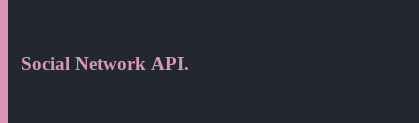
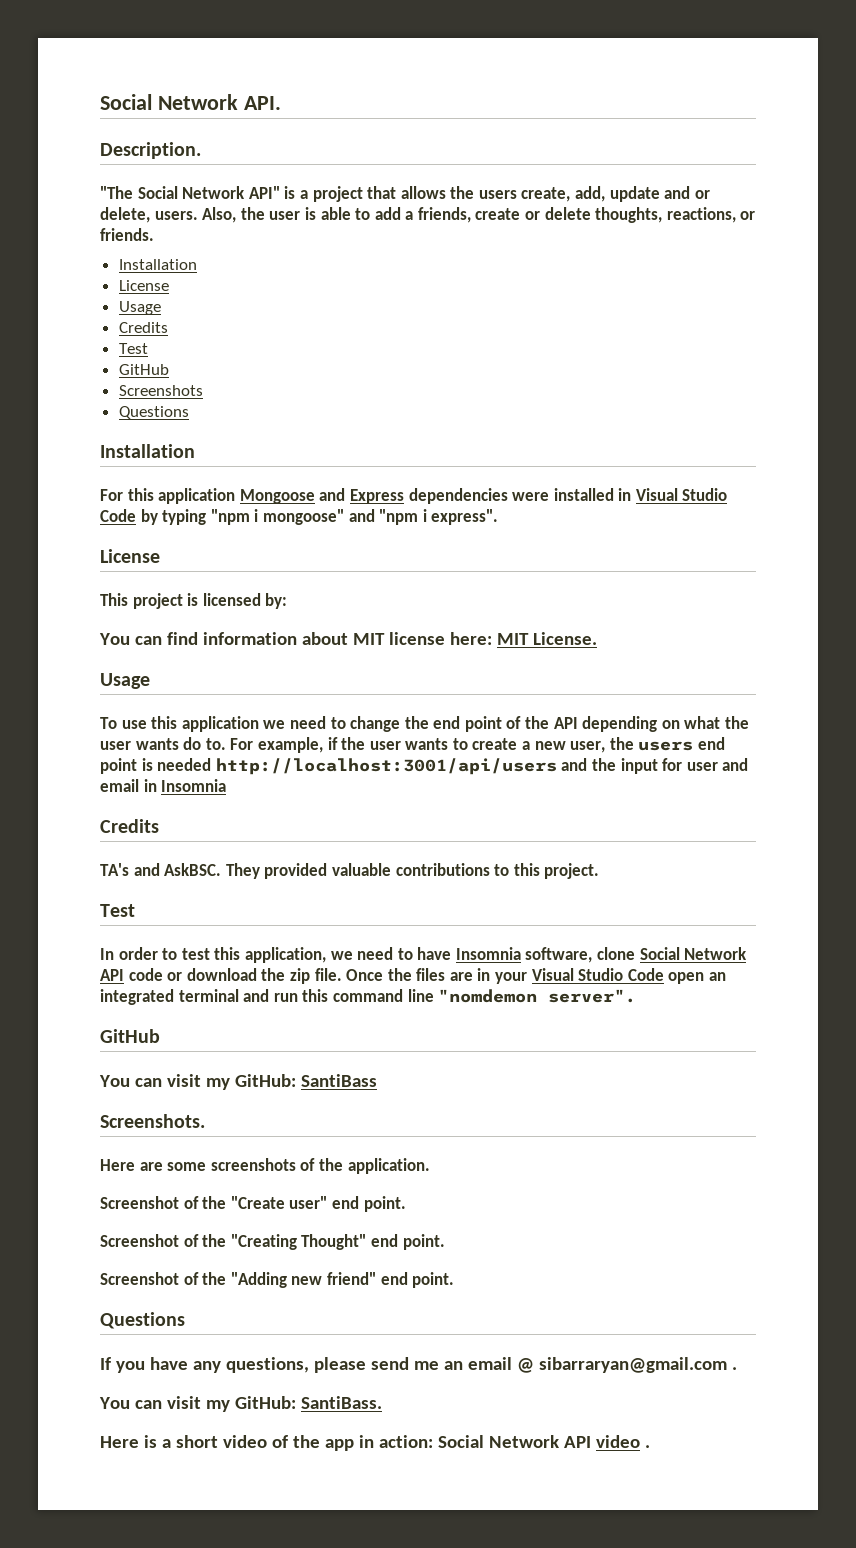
+ Description.
+ "The Social Network API" is a project that allows the users create, add, update and or delete, users. Also, the user is able to add a friends, create or delete thoughts, reactions, or friends.
+ Installation
+ License
+ Usage
+ Credits
+ Test
+ GitHub
+ Screenshots
+ Questions
+ Installation
+ For this application Mongoose and Express dependencies were installed in Visual Studio Code by typing "npm i mongoose" and "npm i express".
+ License
+ This project is licensed by:
+ You can find information about MIT license here: MIT License.
+ Usage
+ To use this application we need to change the end point of the API depending on what the user wants do to. For example, if the user wants to create a new user, the users end point is needed http://localhost:3001/api/users and the input for user and email in Insomnia
+ Credits
+ TA's and AskBSC. They provided valuable contributions to this project.
+ Test
+ In order to test this application, we need to have Insomnia software, clone Social Network API code or download the zip file. Once the files are in your Visual Studio Code open an integrated terminal and run this command line "nomdemon server".
+ GitHub
+ You can visit my GitHub: SantiBass
+ Screenshots.
+ Here are some screenshots of the application.
+ Screenshot of the "Create user" end point.
+ Screenshot of the "Creating Thought" end point.
+ Screenshot of the "Adding new friend" end point.
+ Questions
+ If you have any questions, please send me an email @ sibarraryan@gmail.com .
+ You can visit my GitHub: SantiBass.
+ Here is a short video of the app in action: Social Network API video .

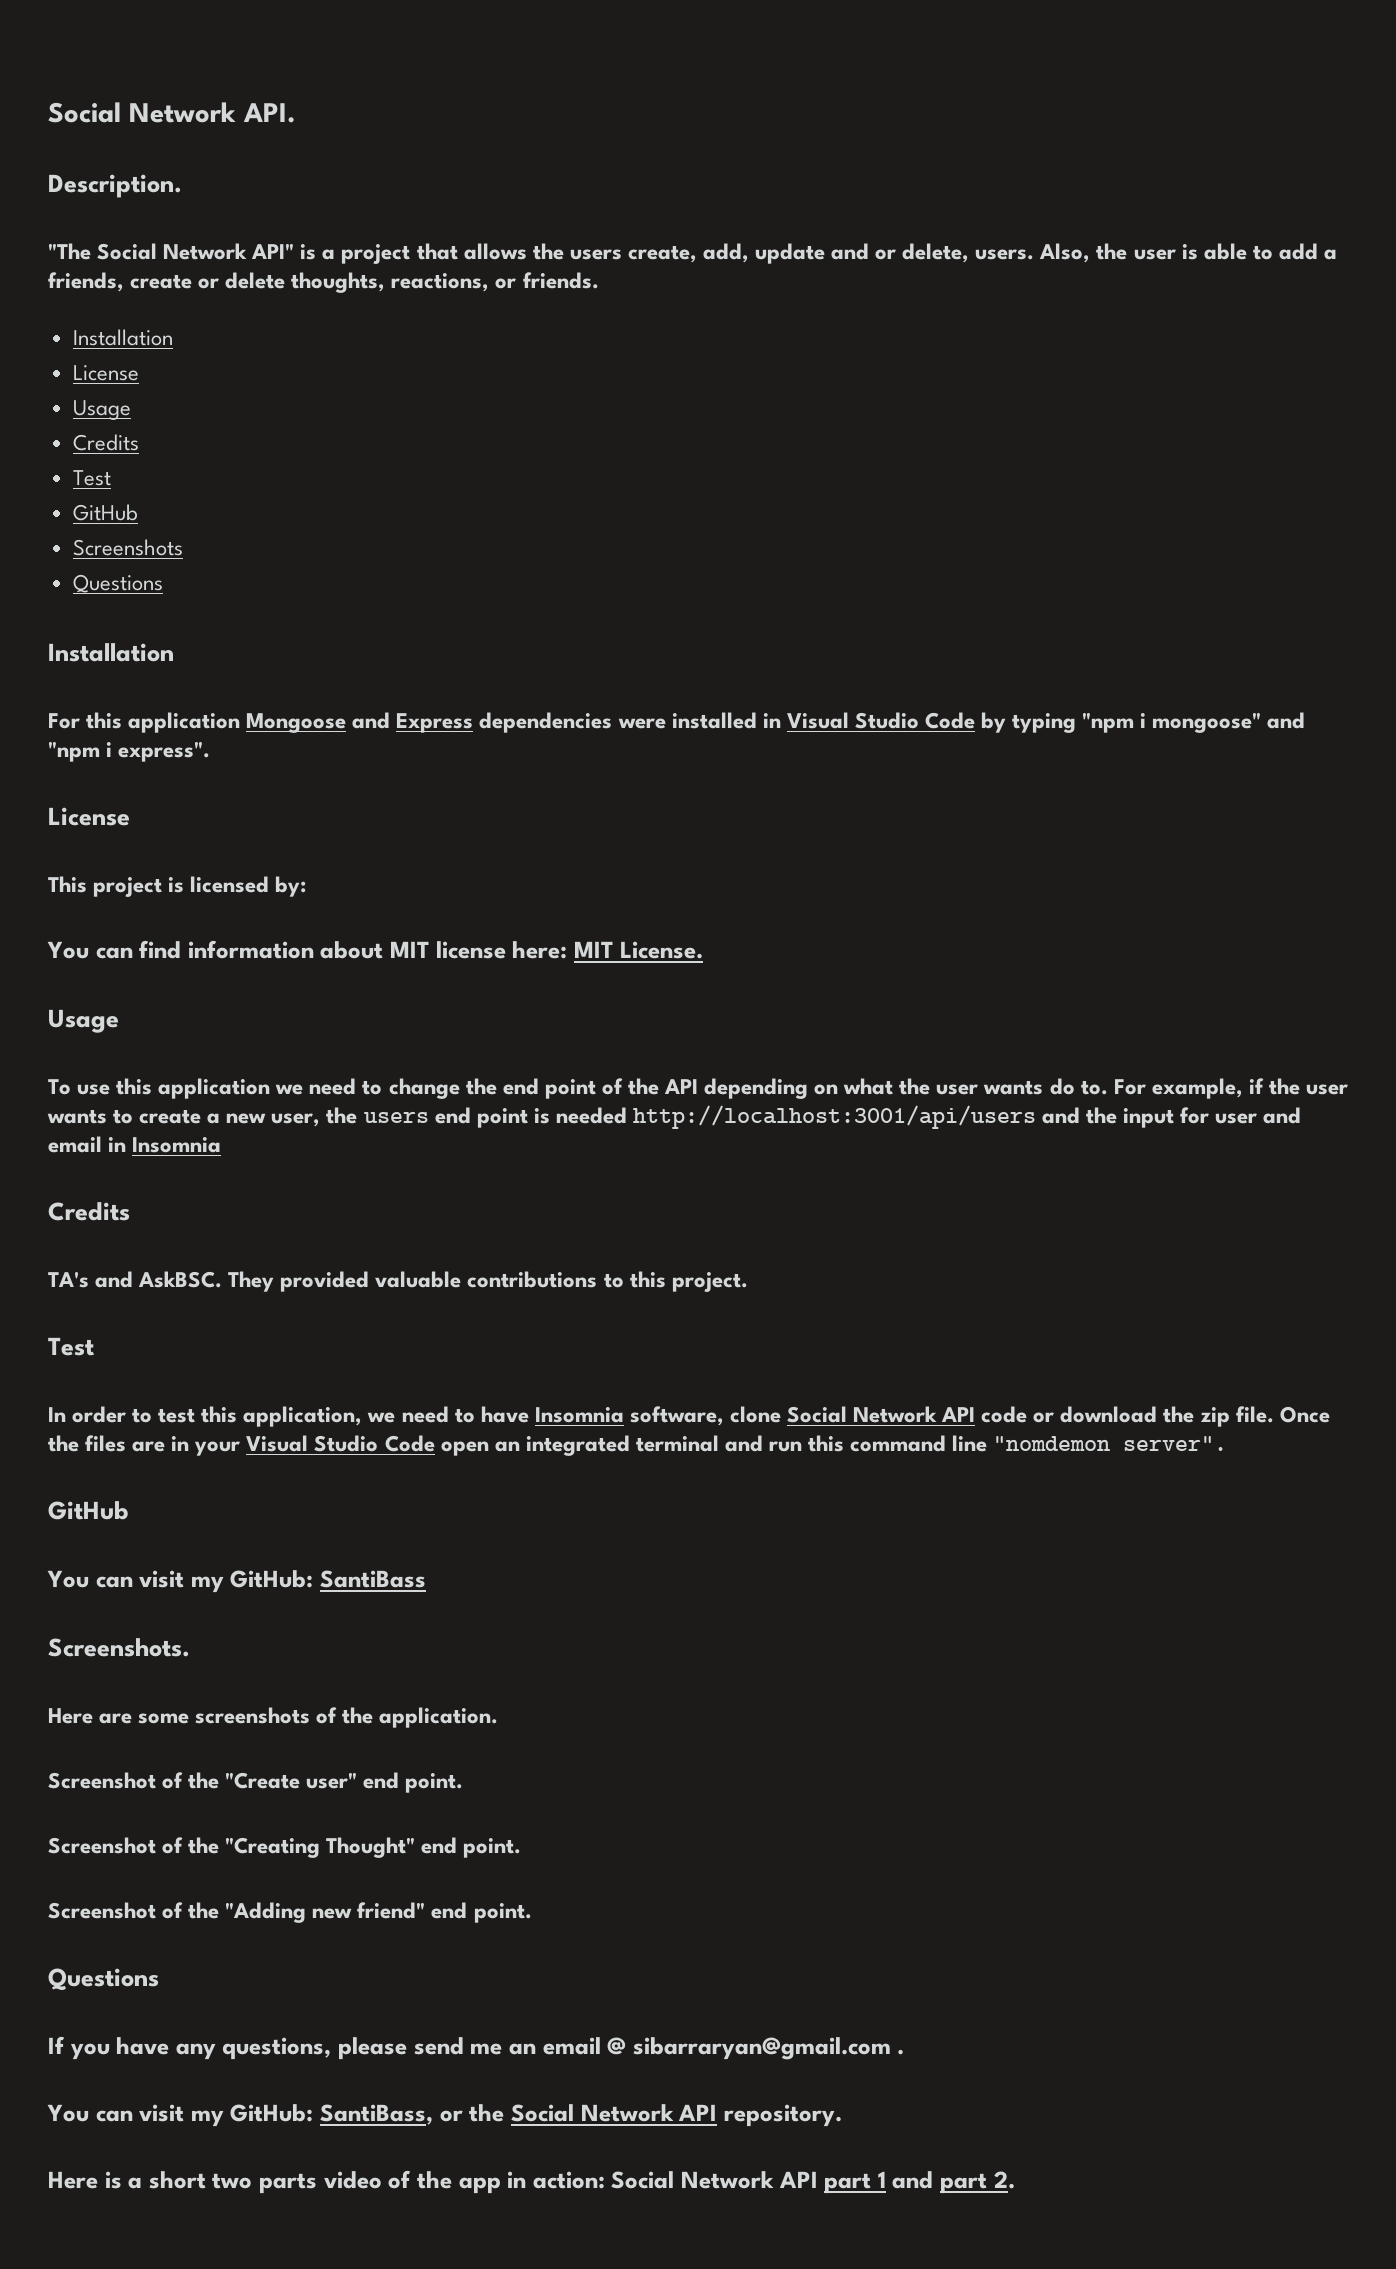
- You can visit my GitHub: SantiBass.
+ You can visit my GitHub: SantiBass, or the Social Network API repository.
- Here is a short video of the app in action: Social Network API video .
+ Here is a short two parts video of the app in action: Social Network API part 1 and part 2.

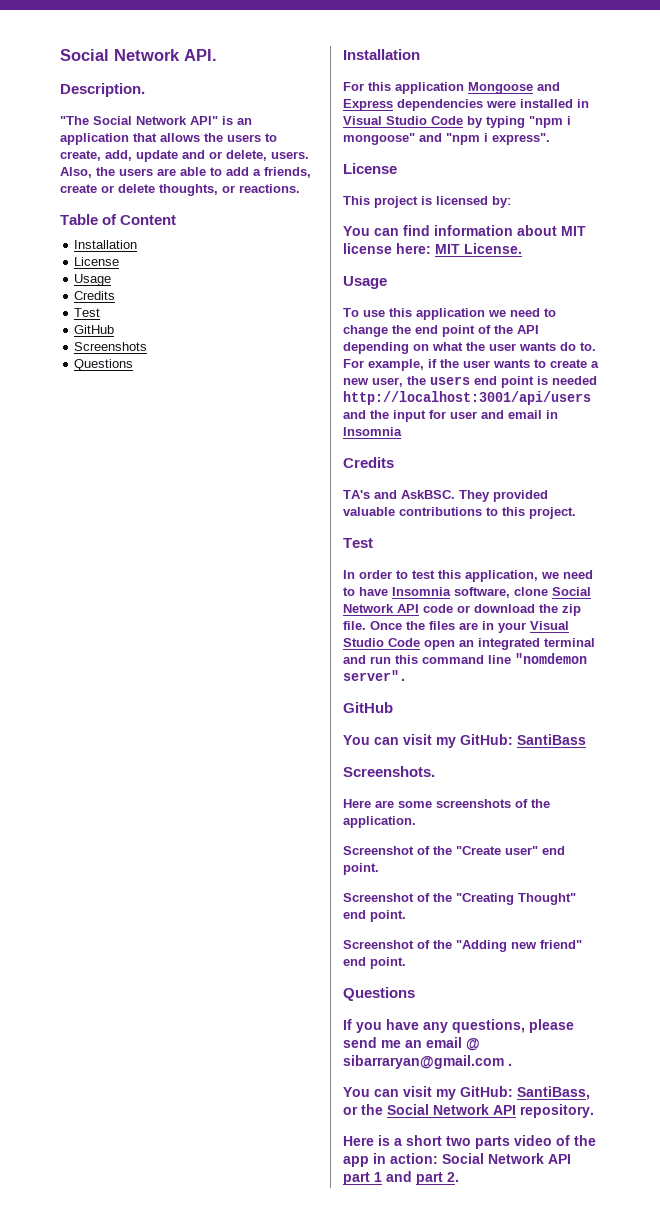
- "The Social Network API" is a project that allows the users create, add, update and or delete, users.
+ "The Social Network API" is an application that allows the users to create, add, update and or delete, users.
- Also, the user is able to add a friends, create or delete thoughts, reactions, or friends.
+ Also, the users are able to add a friends, create or delete thoughts, or reactions.
+ Table of Content

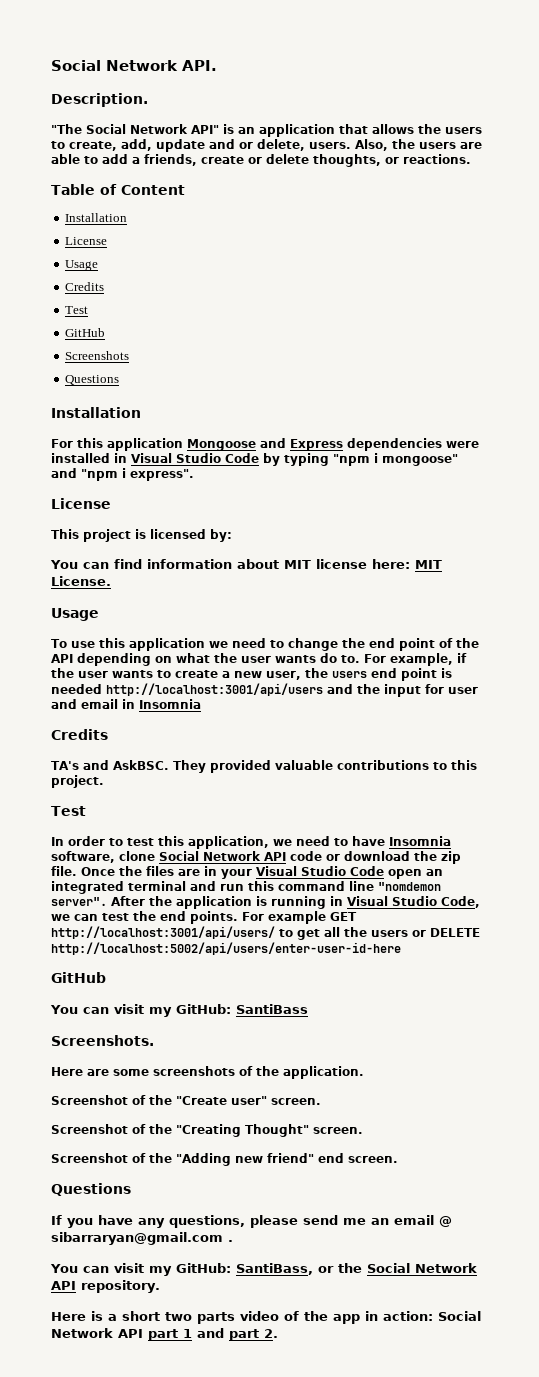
+ After the application is running in Visual Studio Code, we can test the end points. For example GET http://localhost:3001/api/users/ to get all the users or DELETE http://localhost:5002/api/users/enter-user-id-here
- Screenshot of the "Create user" end point.
+ Screenshot of the "Create user" screen.
- Screenshot of the "Creating Thought" end point.
+ Screenshot of the "Creating Thought" screen.
- Screenshot of the "Adding new friend" end point.
+ Screenshot of the "Adding new friend" end screen.

